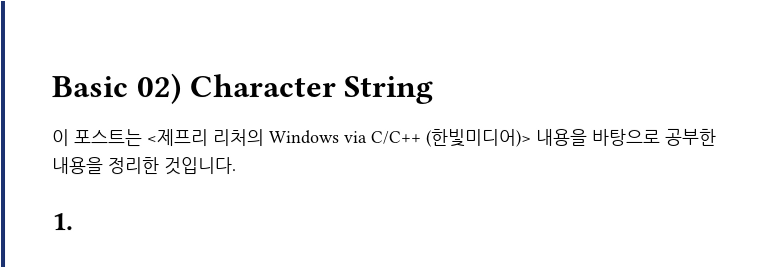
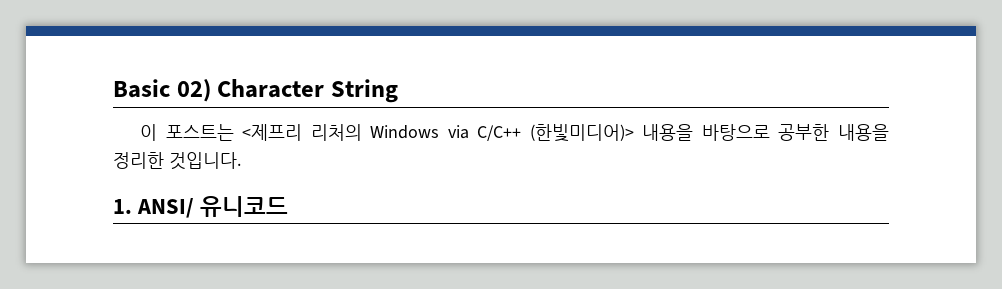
- 1.
+ 1. ANSI/ 유니코드

